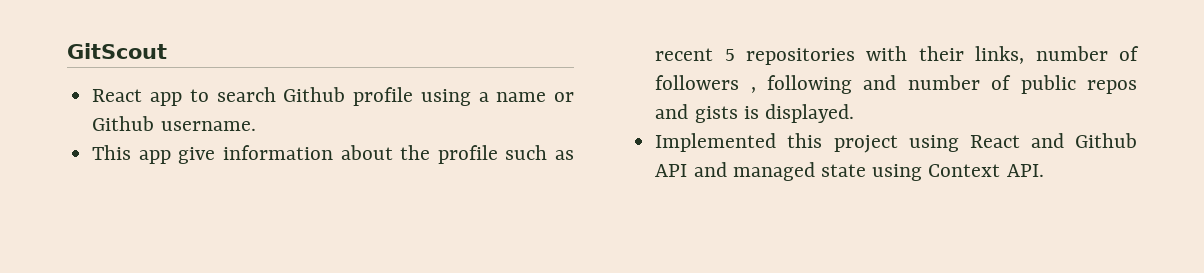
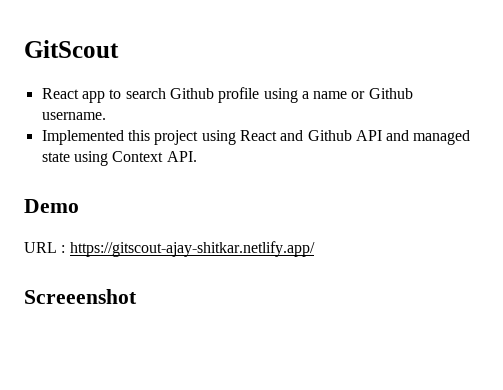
- This app give information about the profile such as recent 5 repositories with their links, number of followers , following and number of public repos and gists is displayed.
+ Demo
+ URL : https://gitscout-ajay-shitkar.netlify.app/
+ Screeenshot

